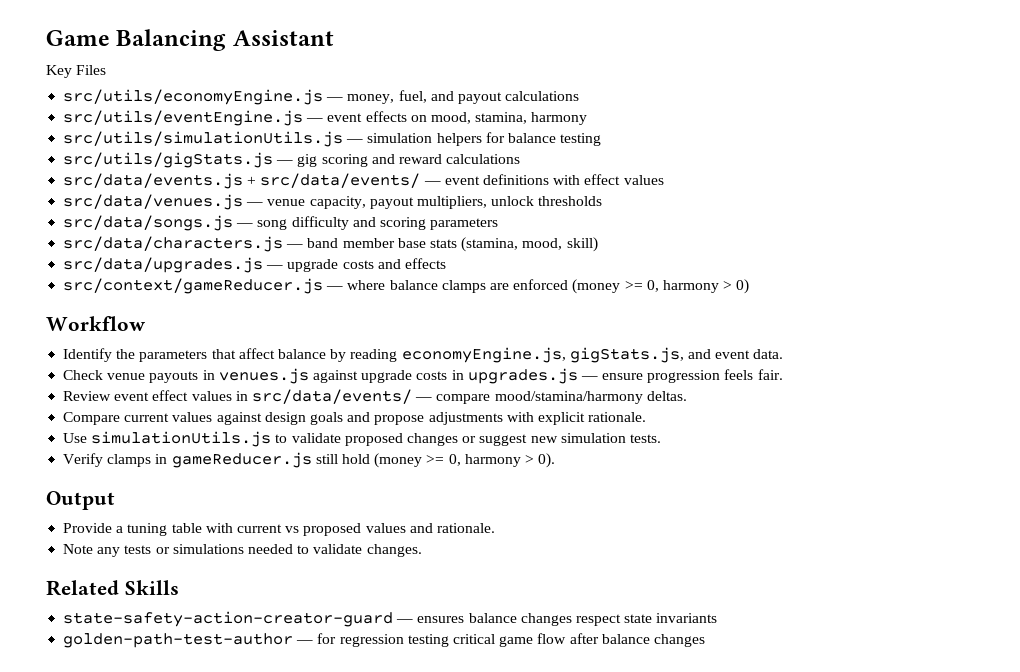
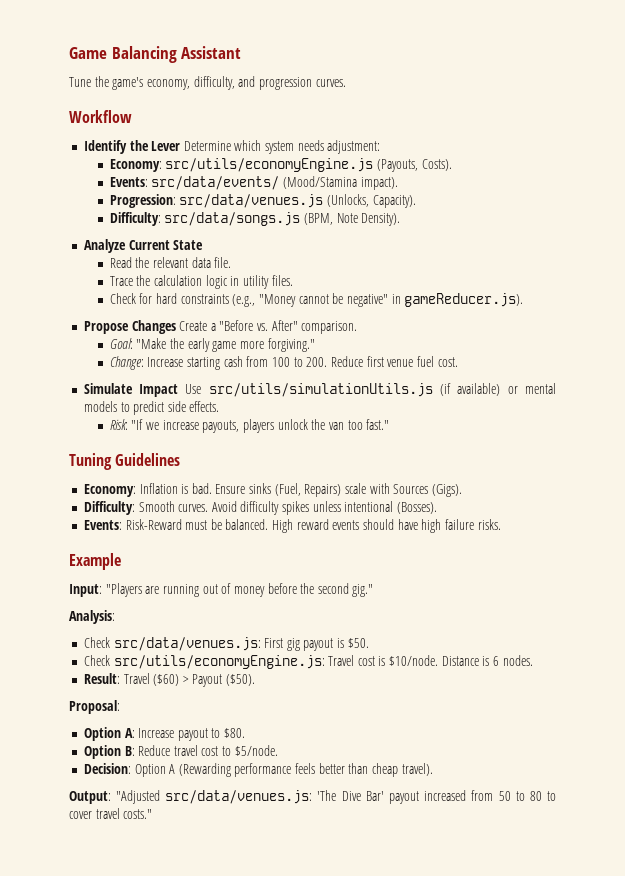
- Key Files
- src/utils/economyEngine.js — money, fuel, and payout calculations
- src/utils/eventEngine.js — event effects on mood, stamina, harmony
- src/utils/simulationUtils.js — simulation helpers for balance testing
- src/utils/gigStats.js — gig scoring and reward calculations
- src/data/events.js + src/data/events/ — event definitions with effect values
- src/data/venues.js — venue capacity, payout multipliers, unlock thresholds
- src/data/songs.js — song difficulty and scoring parameters
- src/data/characters.js — band member base stats (stamina, mood, skill)
- src/data/upgrades.js — upgrade costs and effects
- src/context/gameReducer.js — where balance clamps are enforced (money >= 0, harmony > 0)
+ Tune the game's economy, difficulty, and progression curves.
  Workflow
- Identify the parameters that affect balance by reading economyEngine.js, gigStats.js, and event data.
- Check venue payouts in venues.js against upgrade costs in upgrades.js — ensure progression feels fair.
- Review event effect values in src/data/events/ — compare mood/stamina/harmony deltas.
- Compare current values against design goals and propose adjustments with explicit rationale.
- Use simulationUtils.js to validate proposed changes or suggest new simulation tests.
- Verify clamps in gameReducer.js still hold (money >= 0, harmony > 0).
- Output
- Provide a tuning table with current vs proposed values and rationale.
- Note any tests or simulations needed to validate changes.
- Related Skills
- state-safety-action-creator-guard — ensures balance changes respect state invariants
- golden-path-test-author — for regression testing critical game flow after balance changes
+ Identify the Lever Determine which system needs adjustment:
+ Economy: src/utils/economyEngine.js (Payouts, Costs).
+ Events: src/data/events/ (Mood/Stamina impact).
+ Progression: src/data/venues.js (Unlocks, Capacity).
+ Difficulty: src/data/songs.js (BPM, Note Density).
+ Analyze Current State
+ Read the relevant data file.
+ Trace the calculation logic in utility files.
+ Check for hard constraints (e.g., "Money cannot be negative" in gameReducer.js).
+ Propose Changes Create a "Before vs. After" comparison.
+ Goal: "Make the early game more forgiving."
+ Change: Increase starting cash from 100 to 200. Reduce first venue fuel cost.
+ Simulate Impact Use src/utils/simulationUtils.js (if available) or mental models to predict side effects.
+ Risk: "If we increase payouts, players unlock the van too fast."
+ Tuning Guidelines
+ Economy: Inflation is bad. Ensure sinks (Fuel, Repairs) scale with Sources (Gigs).
+ Difficulty: Smooth curves. Avoid difficulty spikes unless intentional (Bosses).
+ Events: Risk-Reward must be balanced. High reward events should have high failure risks.
+ Example
+ Input: "Players are running out of money before the second gig."
+ Analysis:
+ Check src/data/venues.js: First gig payout is $50.
+ Check src/utils/economyEngine.js: Travel cost is $10/node. Distance is 6 nodes.
+ Result: Travel ($60) > Payout ($50).
+ Proposal:
+ Option A: Increase payout to $80.
+ Option B: Reduce travel cost to $5/node.
+ Decision: Option A (Rewarding performance feels better than cheap travel).
+ Output: "Adjusted src/data/venues.js: 'The Dive Bar' payout increased from 50 to 80 to cover travel costs."

